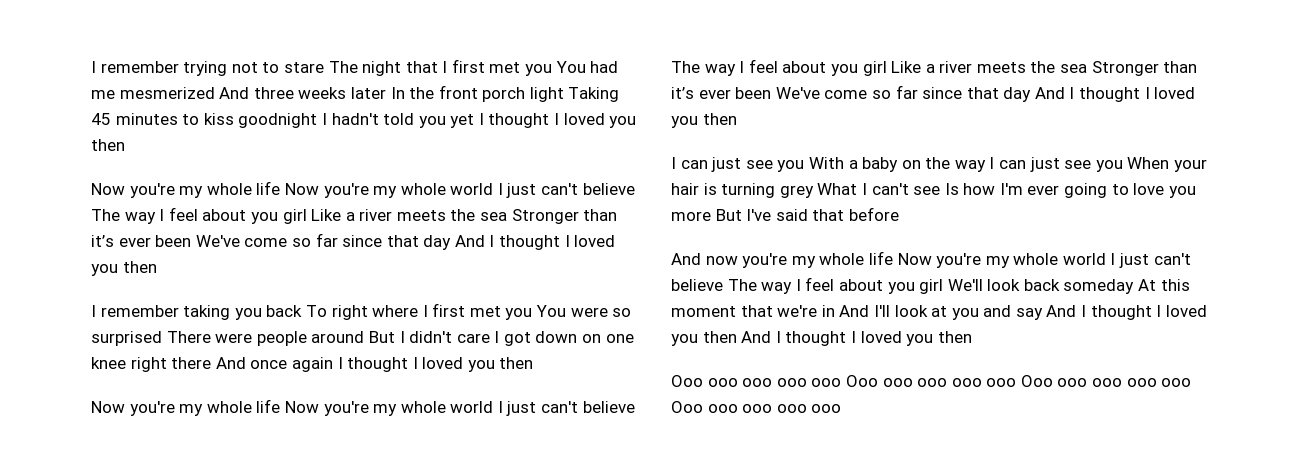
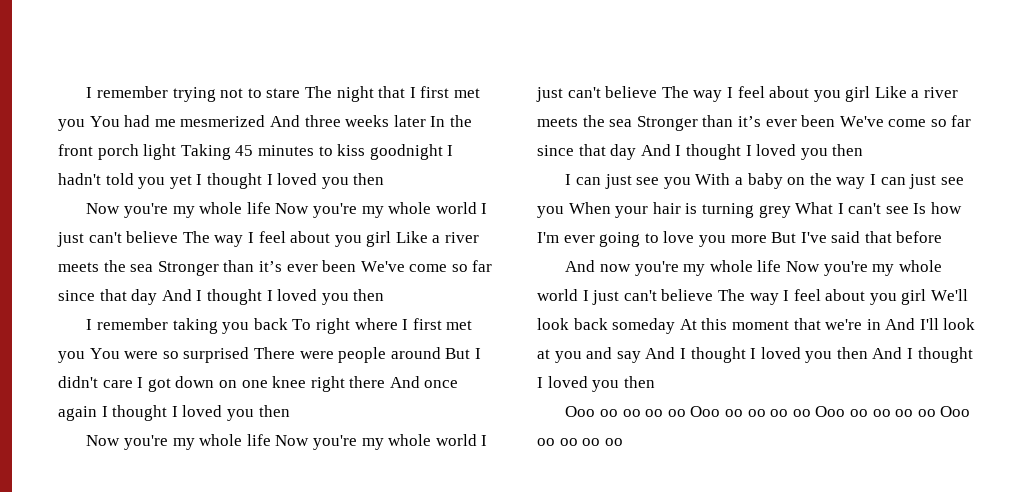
- Ooo ooo ooo ooo ooo Ooo ooo ooo ooo ooo Ooo ooo ooo ooo ooo Ooo ooo ooo ooo ooo
+ Ooo oo oo oo oo Ooo oo oo oo oo Ooo oo oo oo oo Ooo oo oo oo oo

